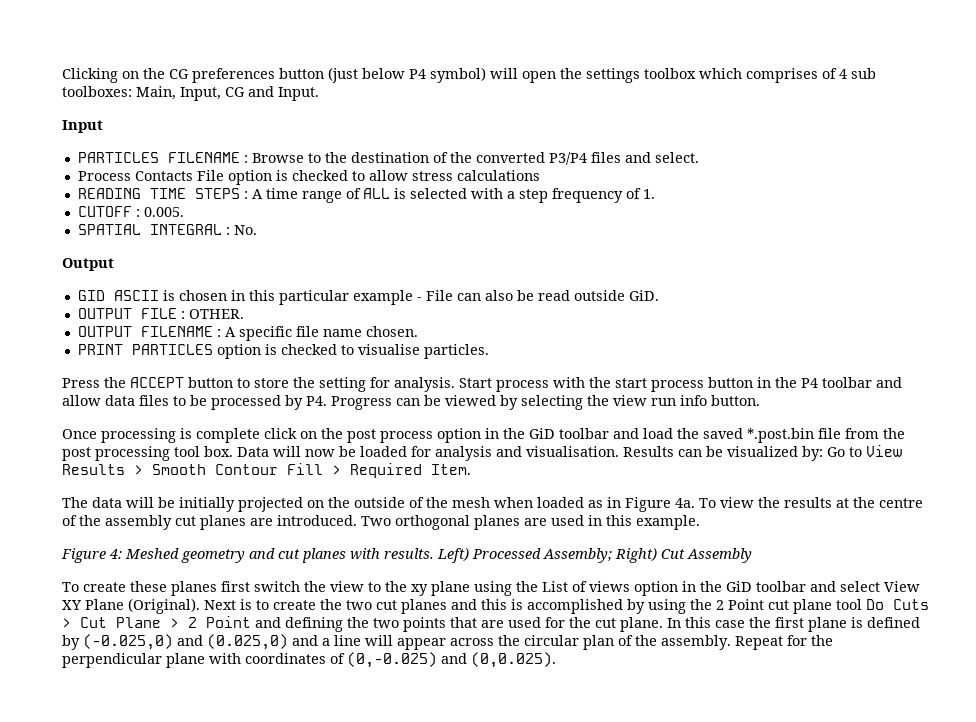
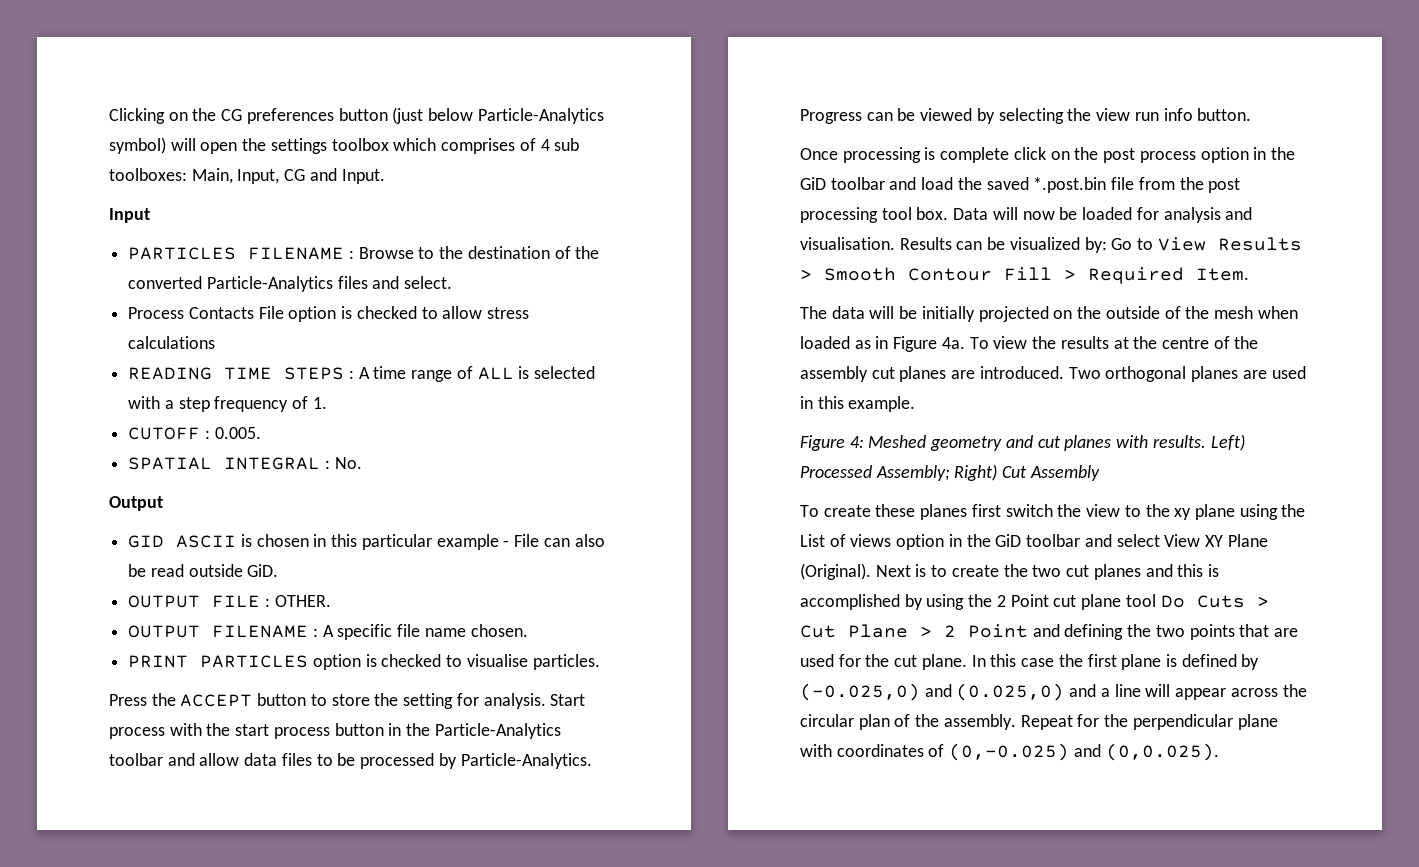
- Clicking on the CG preferences button (just below P4 symbol) will open the settings toolbox which comprises of 4 sub toolboxes: Main, Input, CG and Input.
+ Clicking on the CG preferences button (just below Particle-Analytics symbol) will open the settings toolbox which comprises of 4 sub toolboxes: Main, Input, CG and Input.
- PARTICLES FILENAME : Browse to the destination of the converted P3/P4 files and select.
+ PARTICLES FILENAME : Browse to the destination of the converted Particle-Analytics files and select.
- Start process with the start process button in the P4 toolbar and allow data files to be processed by P4. Progress can be viewed by selecting the view run info button.
+ Start process with the start process button in the Particle-Analytics toolbar and allow data files to be processed by Particle-Analytics. Progress can be viewed by selecting the view run info button.

